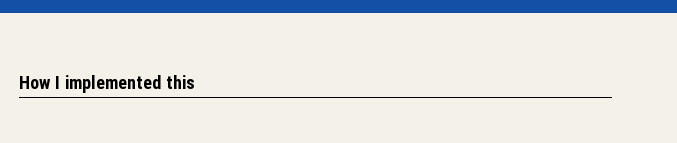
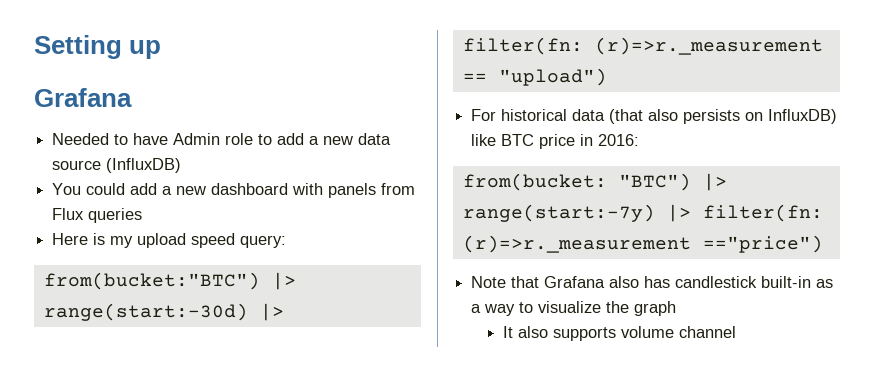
- How I implemented this
+ Setting up
+ Grafana
+ Needed to have Admin role to add a new data source (InfluxDB)
+ You could add a new dashboard with panels from Flux queries
+ Here is my upload speed query:
+ from(bucket:"BTC") |> range(start:-30d) |> filter(fn: (r)=>r._measurement == "upload")
+ For historical data (that also persists on InfluxDB) like BTC price in 2016:
+ from(bucket: "BTC") |> range(start:-7y) |> filter(fn: (r)=>r._measurement =="price")
+ Note that Grafana also has candlestick built-in as a way to visualize the graph
+ It also supports volume channel

